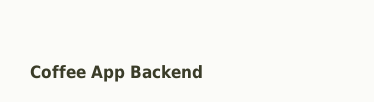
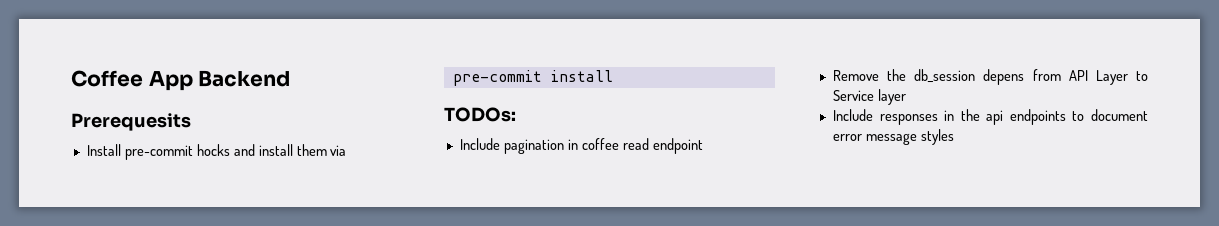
+ Prerequesits
+ Install pre-commit hocks and install them via
+ pre-commit install
+ TODOs:
+ Include pagination in coffee read endpoint
+ Remove the db_session depens from API Layer to Service layer
+ Include responses in the api endpoints to document error message styles

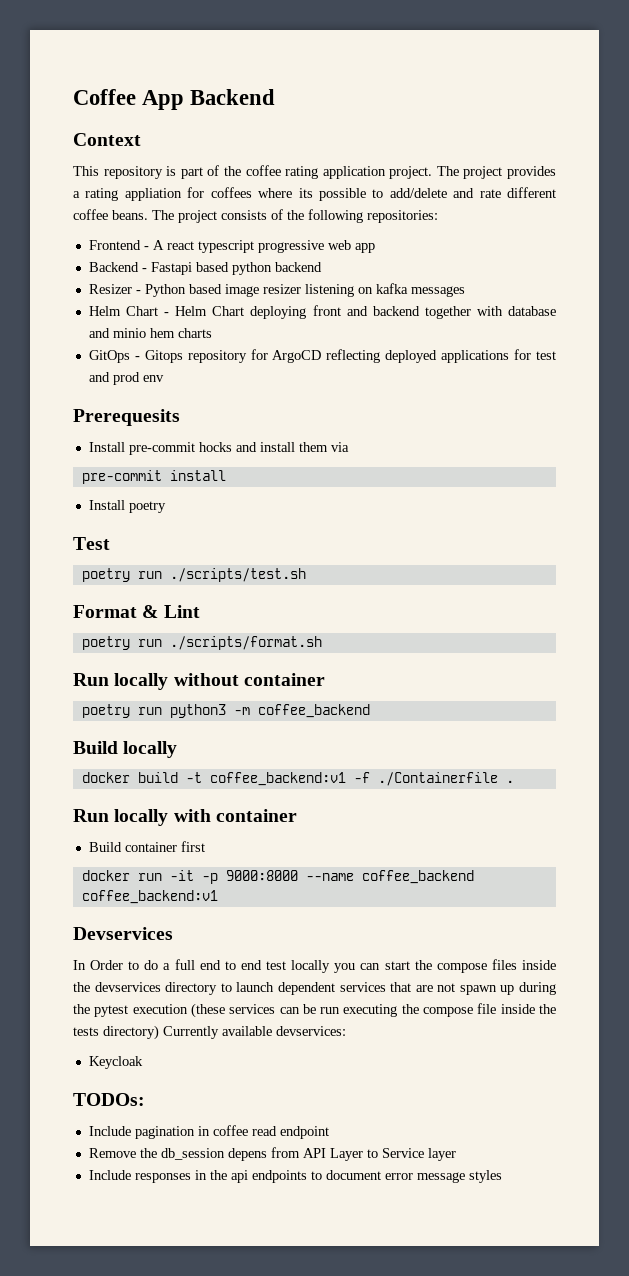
+ Context
+ This repository is part of the coffee rating application project. The project provides a rating appliation for coffees where its possible to add/delete and rate different coffee beans. The project consists of the following repositories:
+ Frontend - A react typescript progressive web app
+ Backend - Fastapi based python backend
+ Resizer - Python based image resizer listening on kafka messages
+ Helm Chart - Helm Chart deploying front and backend together with database and minio hem charts
+ GitOps - Gitops repository for ArgoCD reflecting deployed applications for test and prod env
+ Install poetry
+ Test
+ poetry run ./scripts/test.sh
+ Format & Lint
+ poetry run ./scripts/format.sh
+ Run locally without container
+ poetry run python3 -m coffee_backend
+ Build locally
+ docker build -t coffee_backend:v1 -f ./Containerfile .
+ Run locally with container
+ Build container first
+ docker run -it -p 9000:8000 --name coffee_backend coffee_backend:v1
+ Devservices
+ In Order to do a full end to end test locally you can start the compose files inside the devservices directory to launch dependent services that are not spawn up during the pytest execution (these services can be run executing the compose file inside the tests directory) Currently available devservices:
+ Keycloak

